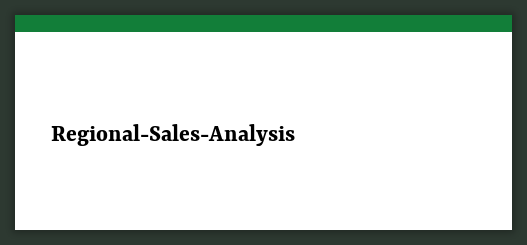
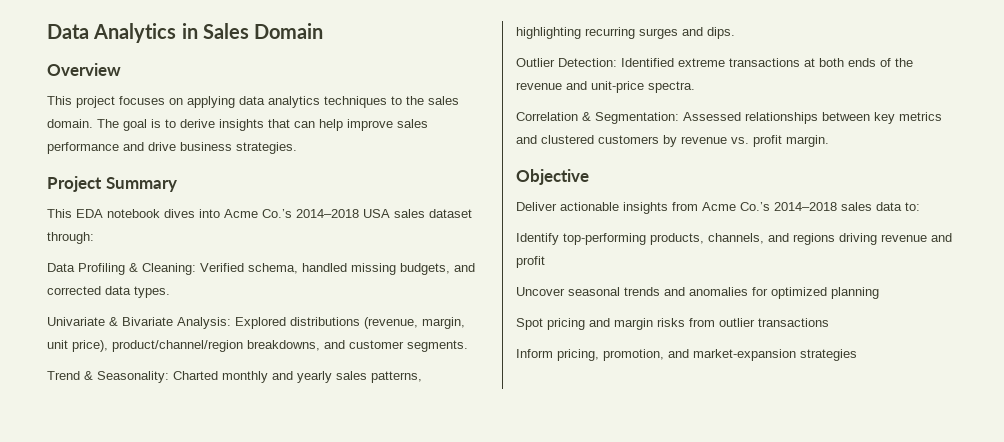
- Regional-Sales-Analysis
+ Data Analytics in Sales Domain
+ Overview
+ This project focuses on applying data analytics techniques to the sales domain. The goal is to derive insights that can help improve sales performance and drive business strategies.
+ Project Summary
+ This EDA notebook dives into Acme Co.’s 2014–2018 USA sales dataset through:
+ Data Profiling & Cleaning: Verified schema, handled missing budgets, and corrected data types.
+ Univariate & Bivariate Analysis: Explored distributions (revenue, margin, unit price), product/channel/region breakdowns, and customer segments.
+ Trend & Seasonality: Charted monthly and yearly sales patterns, highlighting recurring surges and dips.
+ Outlier Detection: Identified extreme transactions at both ends of the revenue and unit-price spectra.
+ Correlation & Segmentation: Assessed relationships between key metrics and clustered customers by revenue vs. profit margin.
+ Objective
+ Deliver actionable insights from Acme Co.’s 2014–2018 sales data to:
+ Identify top-performing products, channels, and regions driving revenue and profit
+ Uncover seasonal trends and anomalies for optimized planning
+ Spot pricing and margin risks from outlier transactions
+ Inform pricing, promotion, and market-expansion strategies

